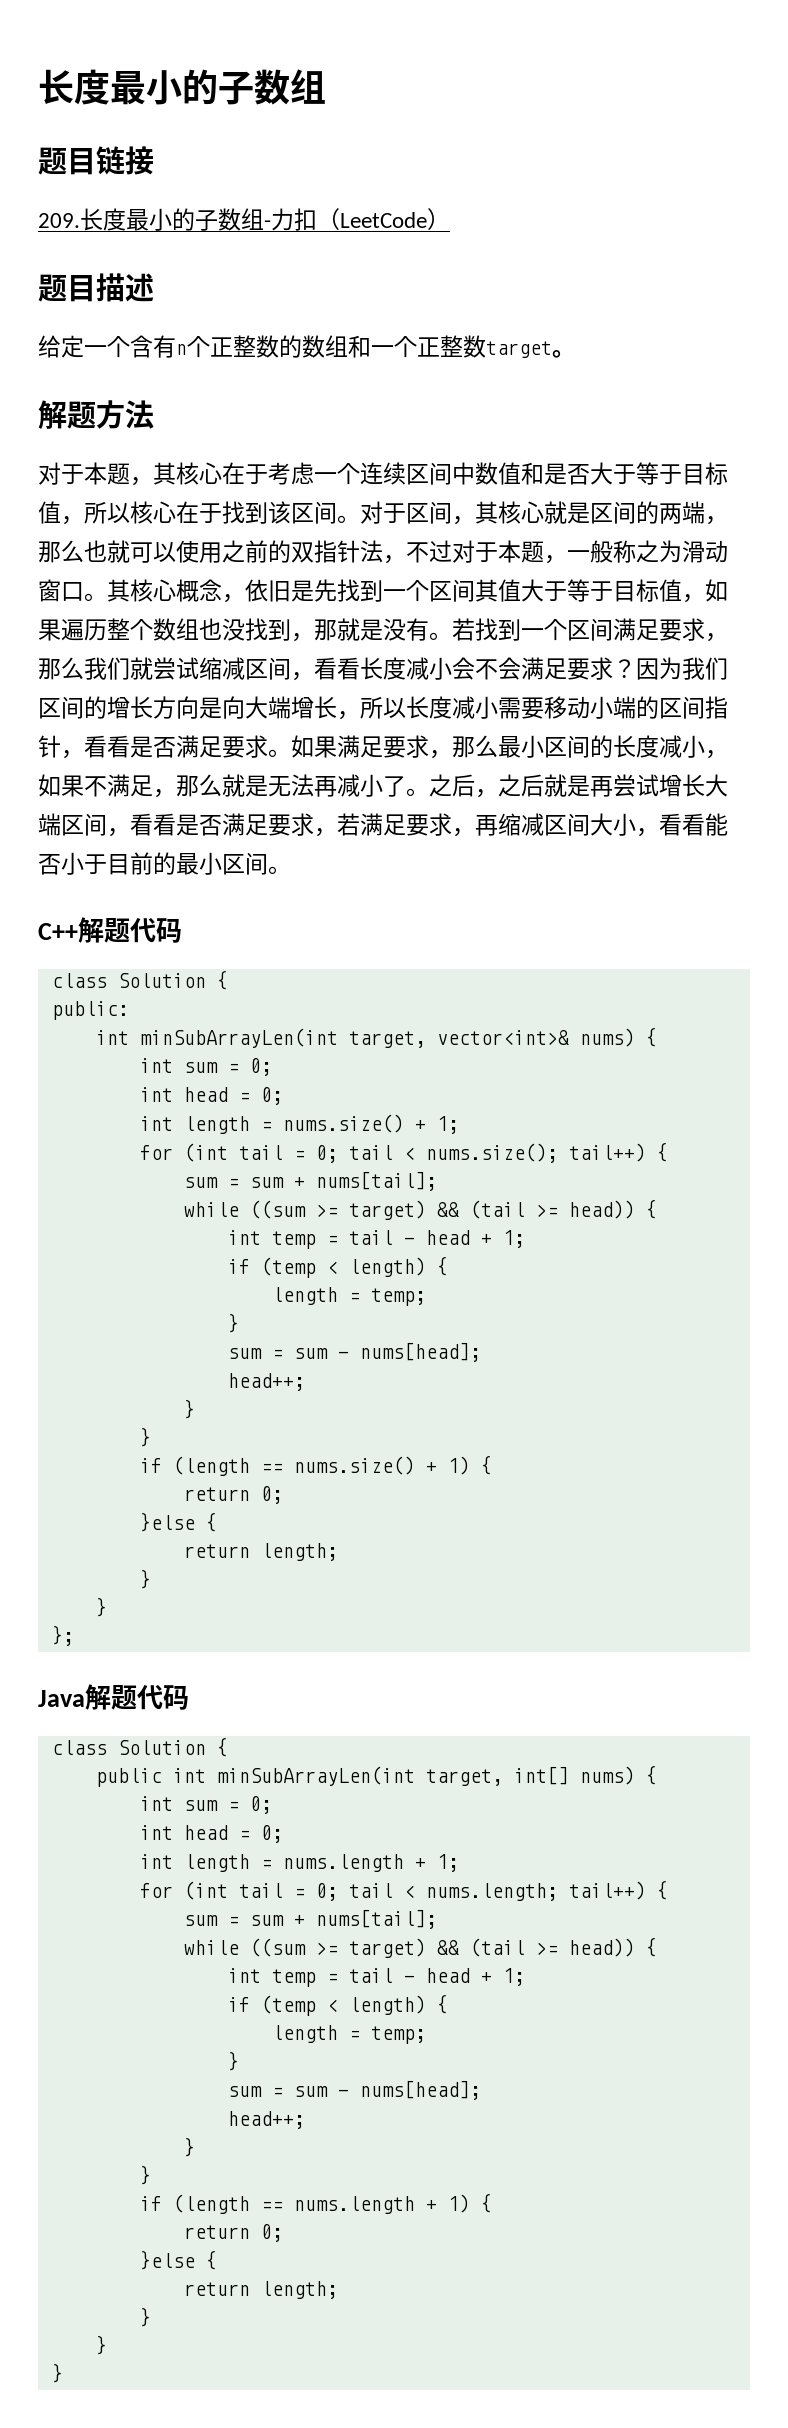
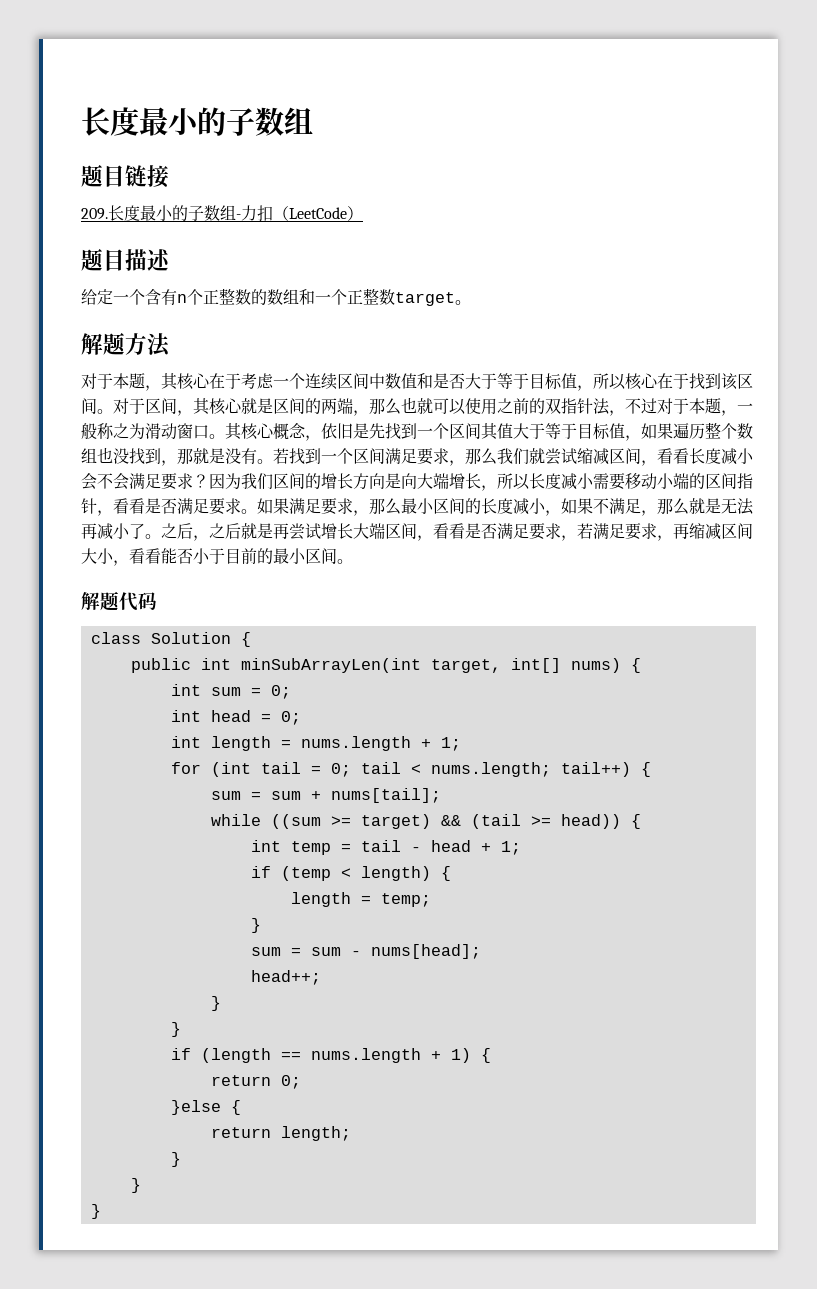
- C++解题代码
- class Solution {
- public:
- int minSubArrayLen(int target, vector<int>& nums) {
- int sum = 0;
- int head = 0;
- int length = nums.size() + 1;
- for (int tail = 0; tail < nums.size(); tail++) {
- sum = sum + nums[tail];
- while ((sum >= target) && (tail >= head)) {
- int temp = tail - head + 1;
- if (temp < length) {
- length = temp;
- }
- sum = sum - nums[head];
- head++;
- }
- }
- if (length == nums.size() + 1) {
- return 0;
- }else {
- return length;
- }
- }
- };
- Java解题代码
+ 解题代码

